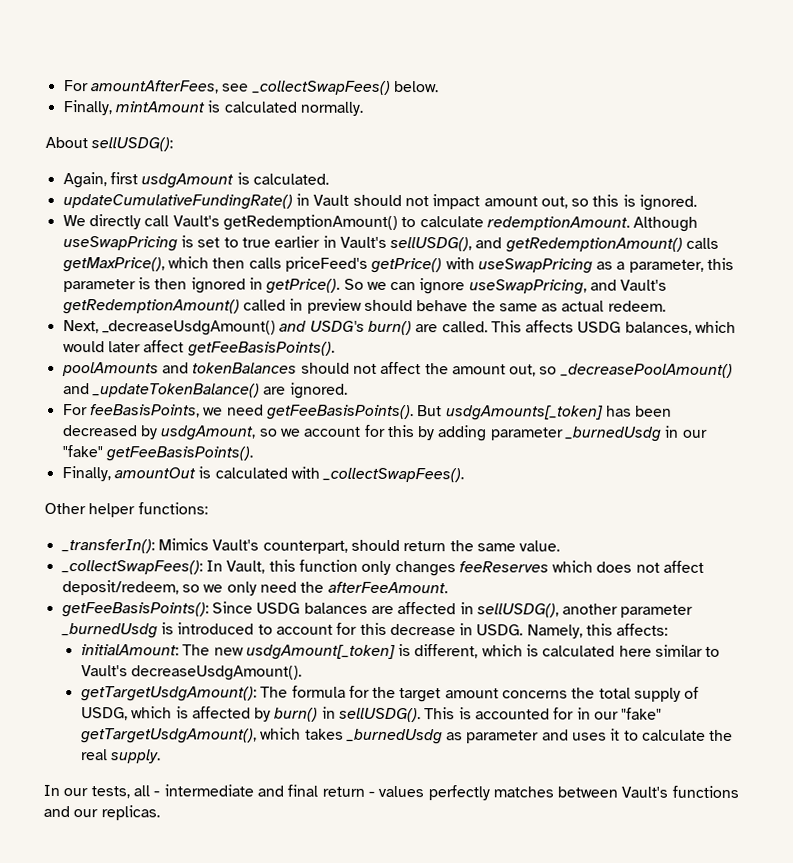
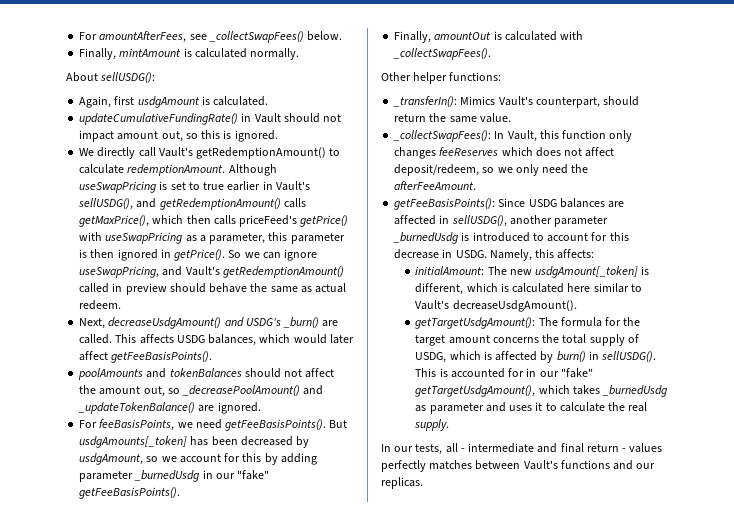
- Next, _decreaseUsdgAmount() and USDG's burn() are called.
+ Next, decreaseUsdgAmount() and USDG's _burn() are called.

